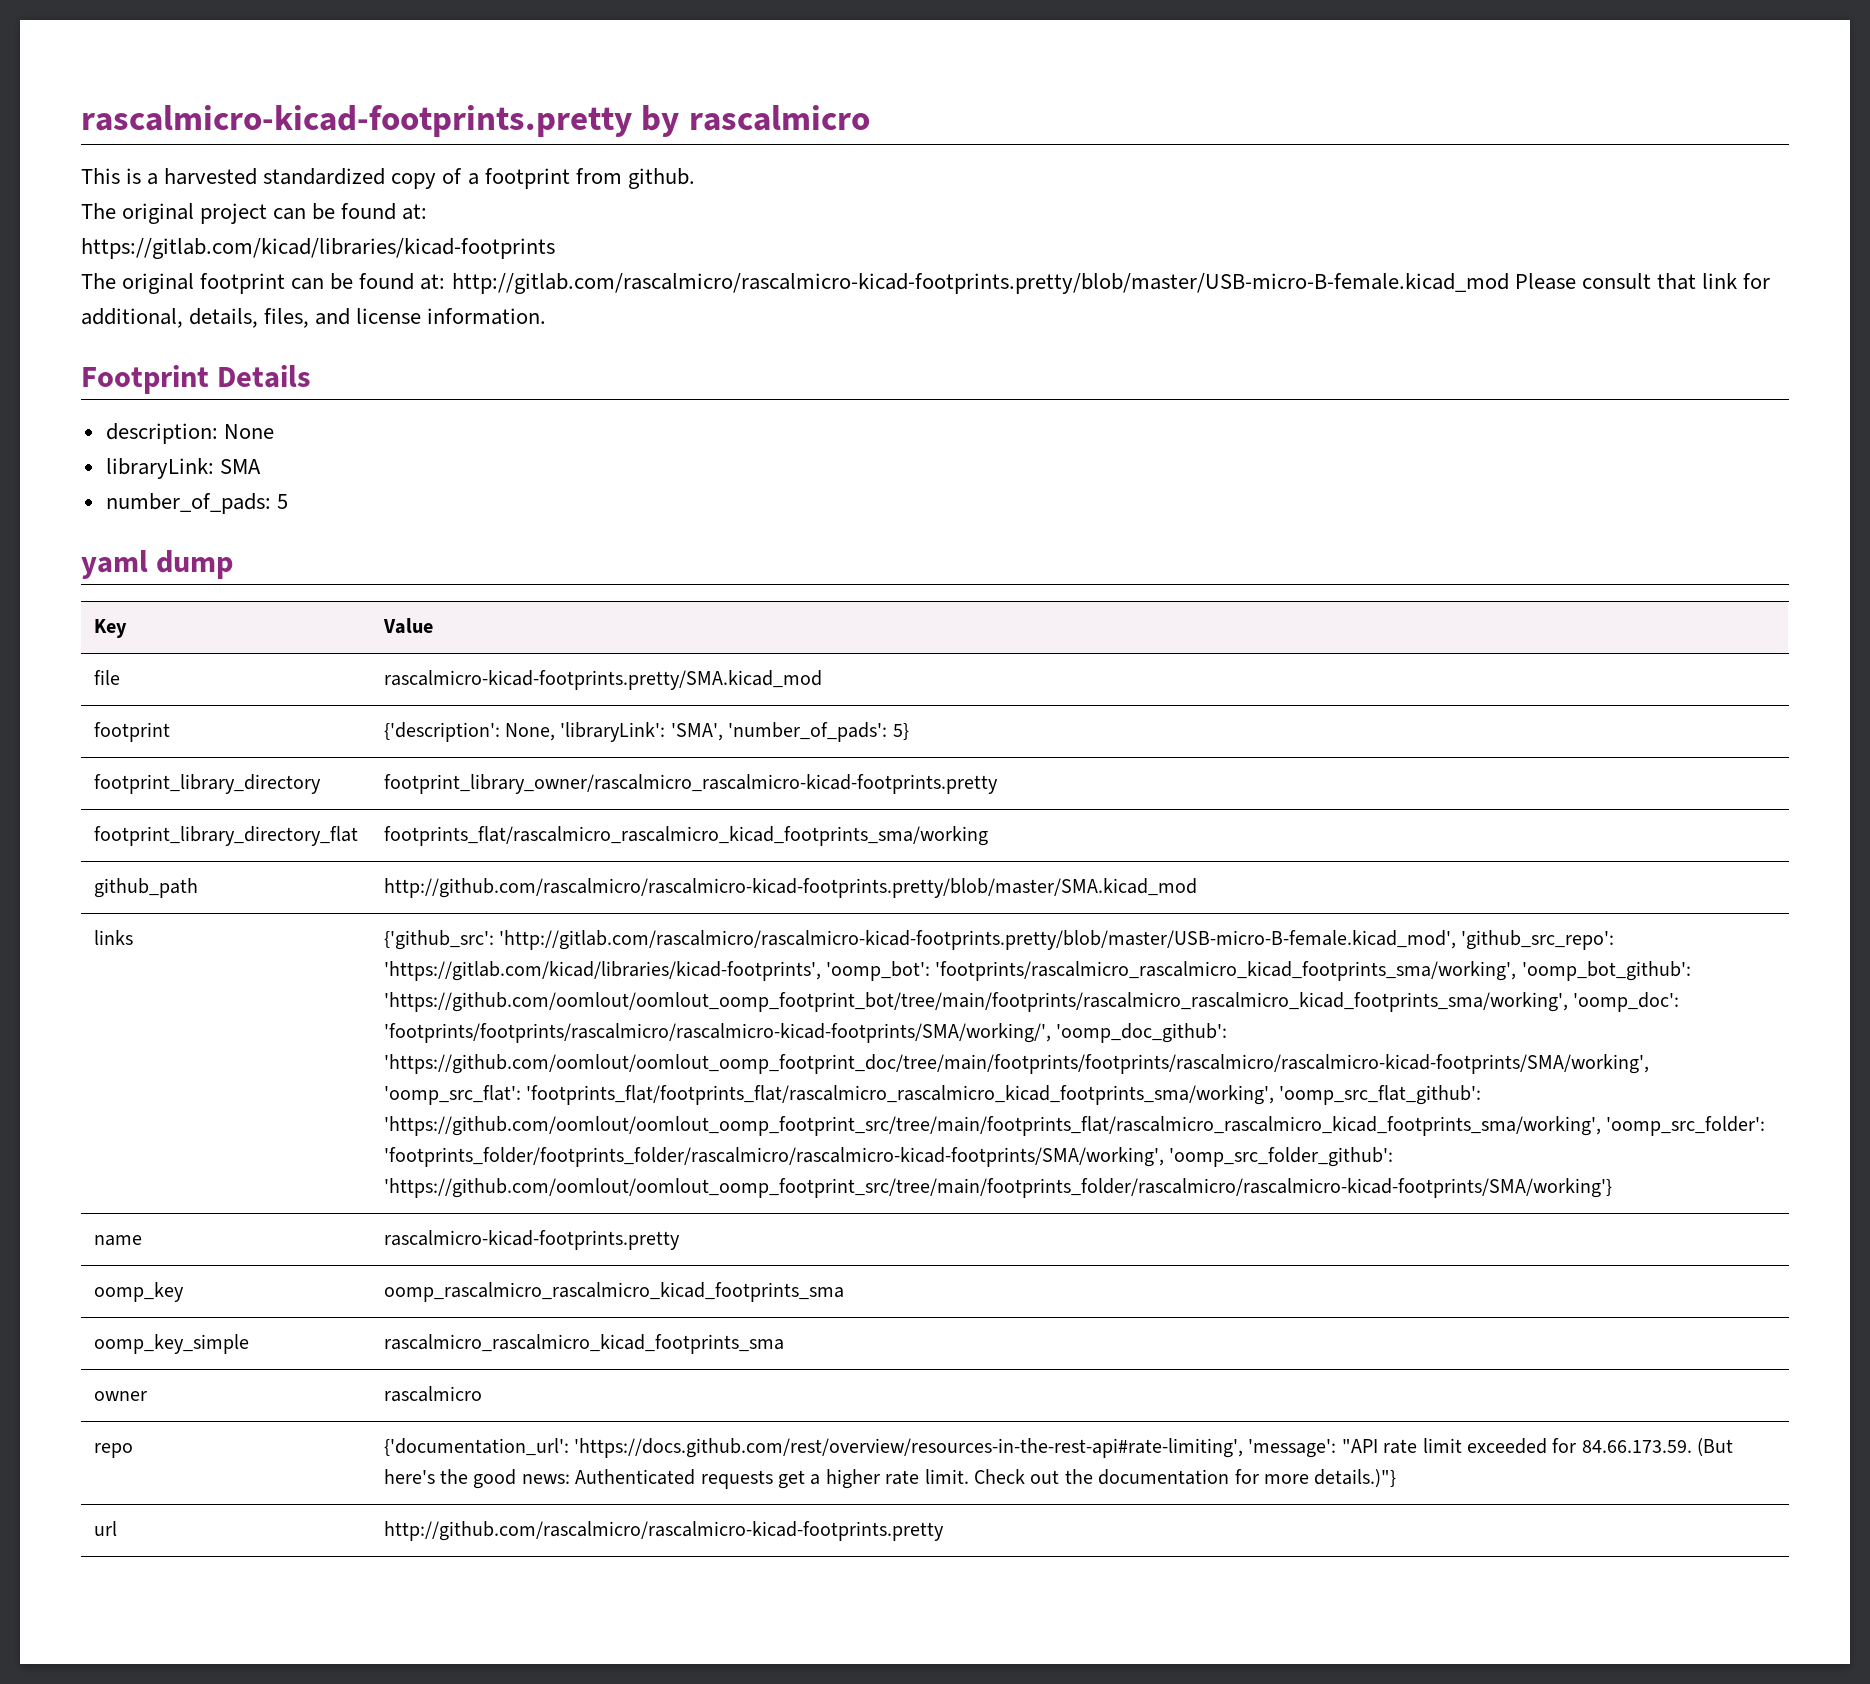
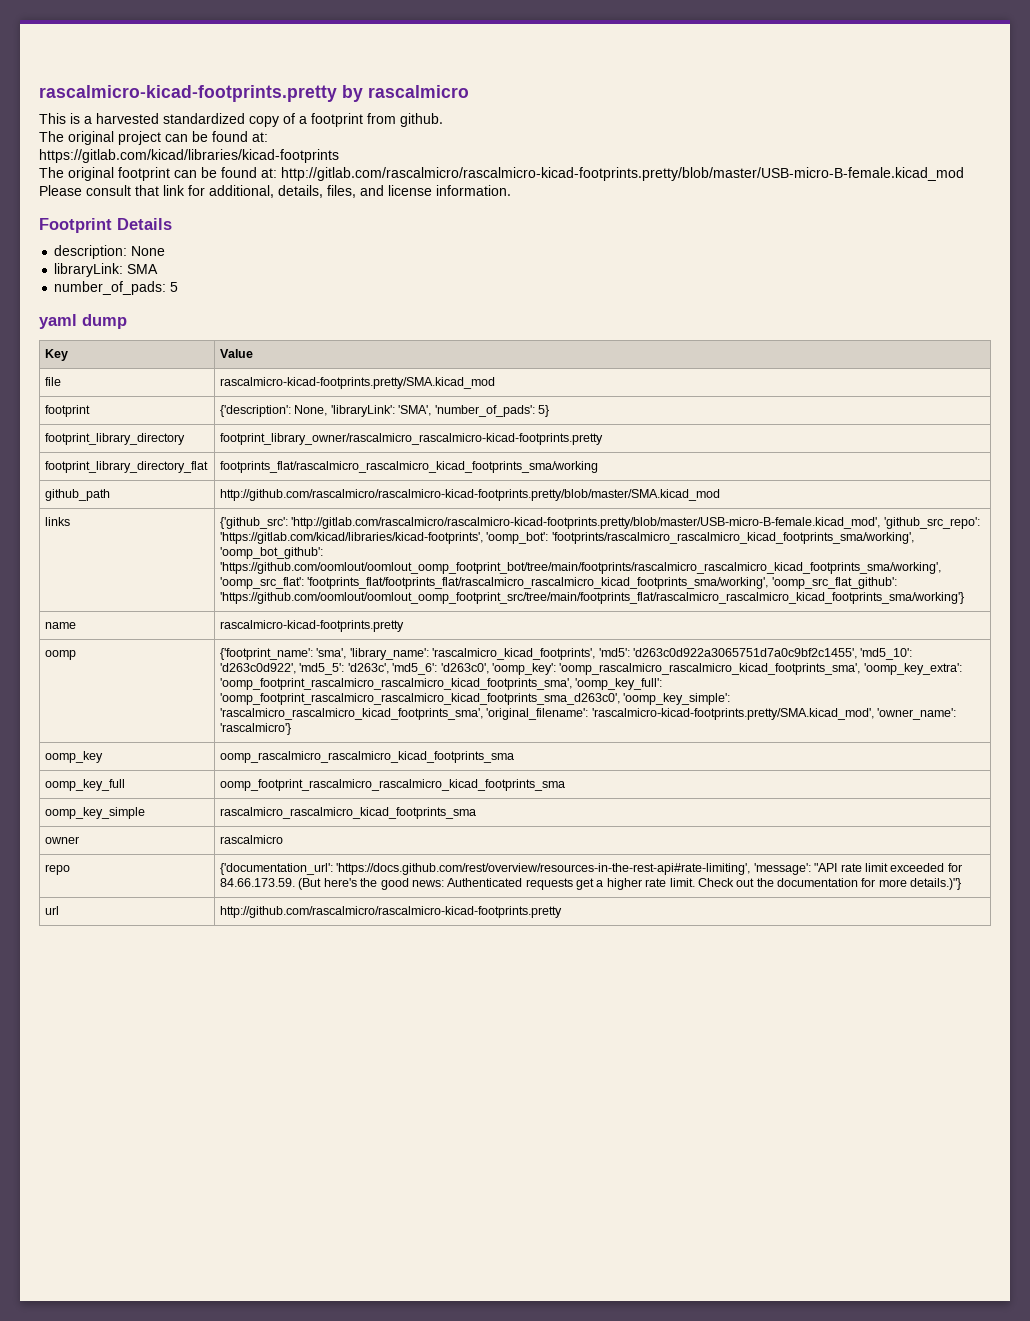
- links | {'github_src': 'http://gitlab.com/rascalmicro/rascalmicro-kicad-footprints.pretty/blob/master/USB-micro-B-female.kicad_mod', 'github_src_repo': 'https://gitlab.com/kicad/libraries/kicad-footprints', 'oomp_bot': 'footprints/rascalmicro_rascalmicro_kicad_footprints_sma/working', 'oomp_bot_github': 'https://github.com/oomlout/oomlout_oomp_footprint_bot/tree/main/footprints/rascalmicro_rascalmicro_kicad_footprints_sma/working', 'oomp_doc': 'footprints/footprints/rascalmicro/rascalmicro-kicad-footprints/SMA/working/', 'oomp_doc_github': 'https://github.com/oomlout/oomlout_oomp_footprint_doc/tree/main/footprints/footprints/rascalmicro/rascalmicro-kicad-footprints/SMA/working', 'oomp_src_flat': 'footprints_flat/footprints_flat/rascalmicro_rascalmicro_kicad_footprints_sma/working', 'oomp_src_flat_github': 'https://github.com/oomlout/oomlout_oomp_footprint_src/tree/main/footprints_flat/rascalmicro_rascalmicro_kicad_footprints_sma/working', 'oomp_src_folder': 'footprints_folder/footprints_folder/rascalmicro/rascalmicro-kicad-footprints/SMA/working', 'oomp_src_folder_github': 'https://github.com/oomlout/oomlout_oomp_footprint_src/tree/main/footprints_folder/rascalmicro/rascalmicro-kicad-footprints/SMA/working'}
+ links | {'github_src': 'http://gitlab.com/rascalmicro/rascalmicro-kicad-footprints.pretty/blob/master/USB-micro-B-female.kicad_mod', 'github_src_repo': 'https://gitlab.com/kicad/libraries/kicad-footprints', 'oomp_bot': 'footprints/rascalmicro_rascalmicro_kicad_footprints_sma/working', 'oomp_bot_github': 'https://github.com/oomlout/oomlout_oomp_footprint_bot/tree/main/footprints/rascalmicro_rascalmicro_kicad_footprints_sma/working', 'oomp_src_flat': 'footprints_flat/footprints_flat/rascalmicro_rascalmicro_kicad_footprints_sma/working', 'oomp_src_flat_github': 'https://github.com/oomlout/oomlout_oomp_footprint_src/tree/main/footprints_flat/rascalmicro_rascalmicro_kicad_footprints_sma/working'}
  name | rascalmicro-kicad-footprints.pretty
+ oomp | {'footprint_name': 'sma', 'library_name': 'rascalmicro_kicad_footprints', 'md5': 'd263c0d922a3065751d7a0c9bf2c1455', 'md5_10': 'd263c0d922', 'md5_5': 'd263c', 'md5_6': 'd263c0', 'oomp_key': 'oomp_rascalmicro_rascalmicro_kicad_footprints_sma', 'oomp_key_extra': 'oomp_footprint_rascalmicro_rascalmicro_kicad_footprints_sma', 'oomp_key_full': 'oomp_footprint_rascalmicro_rascalmicro_kicad_footprints_sma_d263c0', 'oomp_key_simple': 'rascalmicro_rascalmicro_kicad_footprints_sma', 'original_filename': 'rascalmicro-kicad-footprints.pretty/SMA.kicad_mod', 'owner_name': 'rascalmicro'}
+ oomp_key_full | oomp_footprint_rascalmicro_rascalmicro_kicad_footprints_sma

